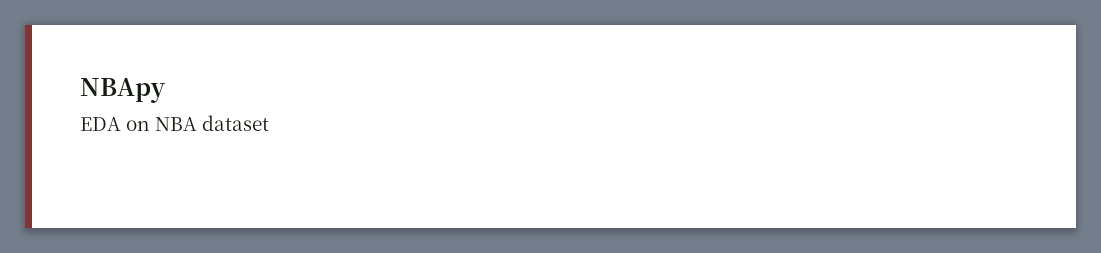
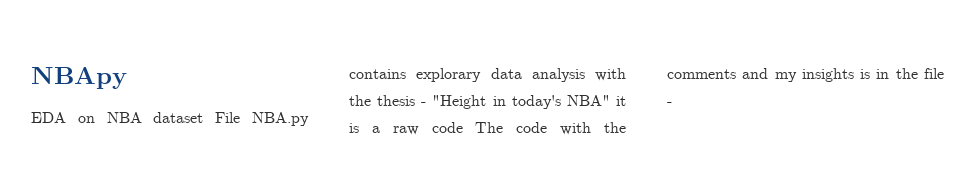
- EDA on NBA dataset
+ EDA on NBA dataset File NBA.py contains explorary data analysis with the thesis - "Height in today's NBA" it is a raw code The code with the comments and my insights is in the file -

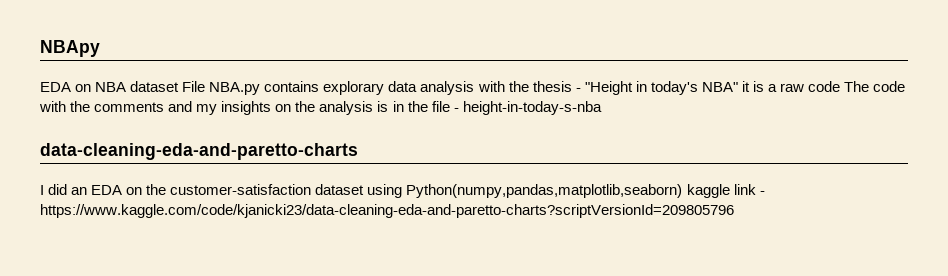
- EDA on NBA dataset File NBA.py contains explorary data analysis with the thesis - "Height in today's NBA" it is a raw code The code with the comments and my insights is in the file -
+ EDA on NBA dataset File NBA.py contains explorary data analysis with the thesis - "Height in today's NBA" it is a raw code The code with the comments and my insights on the analysis is in the file - height-in-today-s-nba
+ data-cleaning-eda-and-paretto-charts
+ I did an EDA on the customer-satisfaction dataset using Python(numpy,pandas,matplotlib,seaborn) kaggle link - https://www.kaggle.com/code/kjanicki23/data-cleaning-eda-and-paretto-charts?scriptVersionId=209805796

